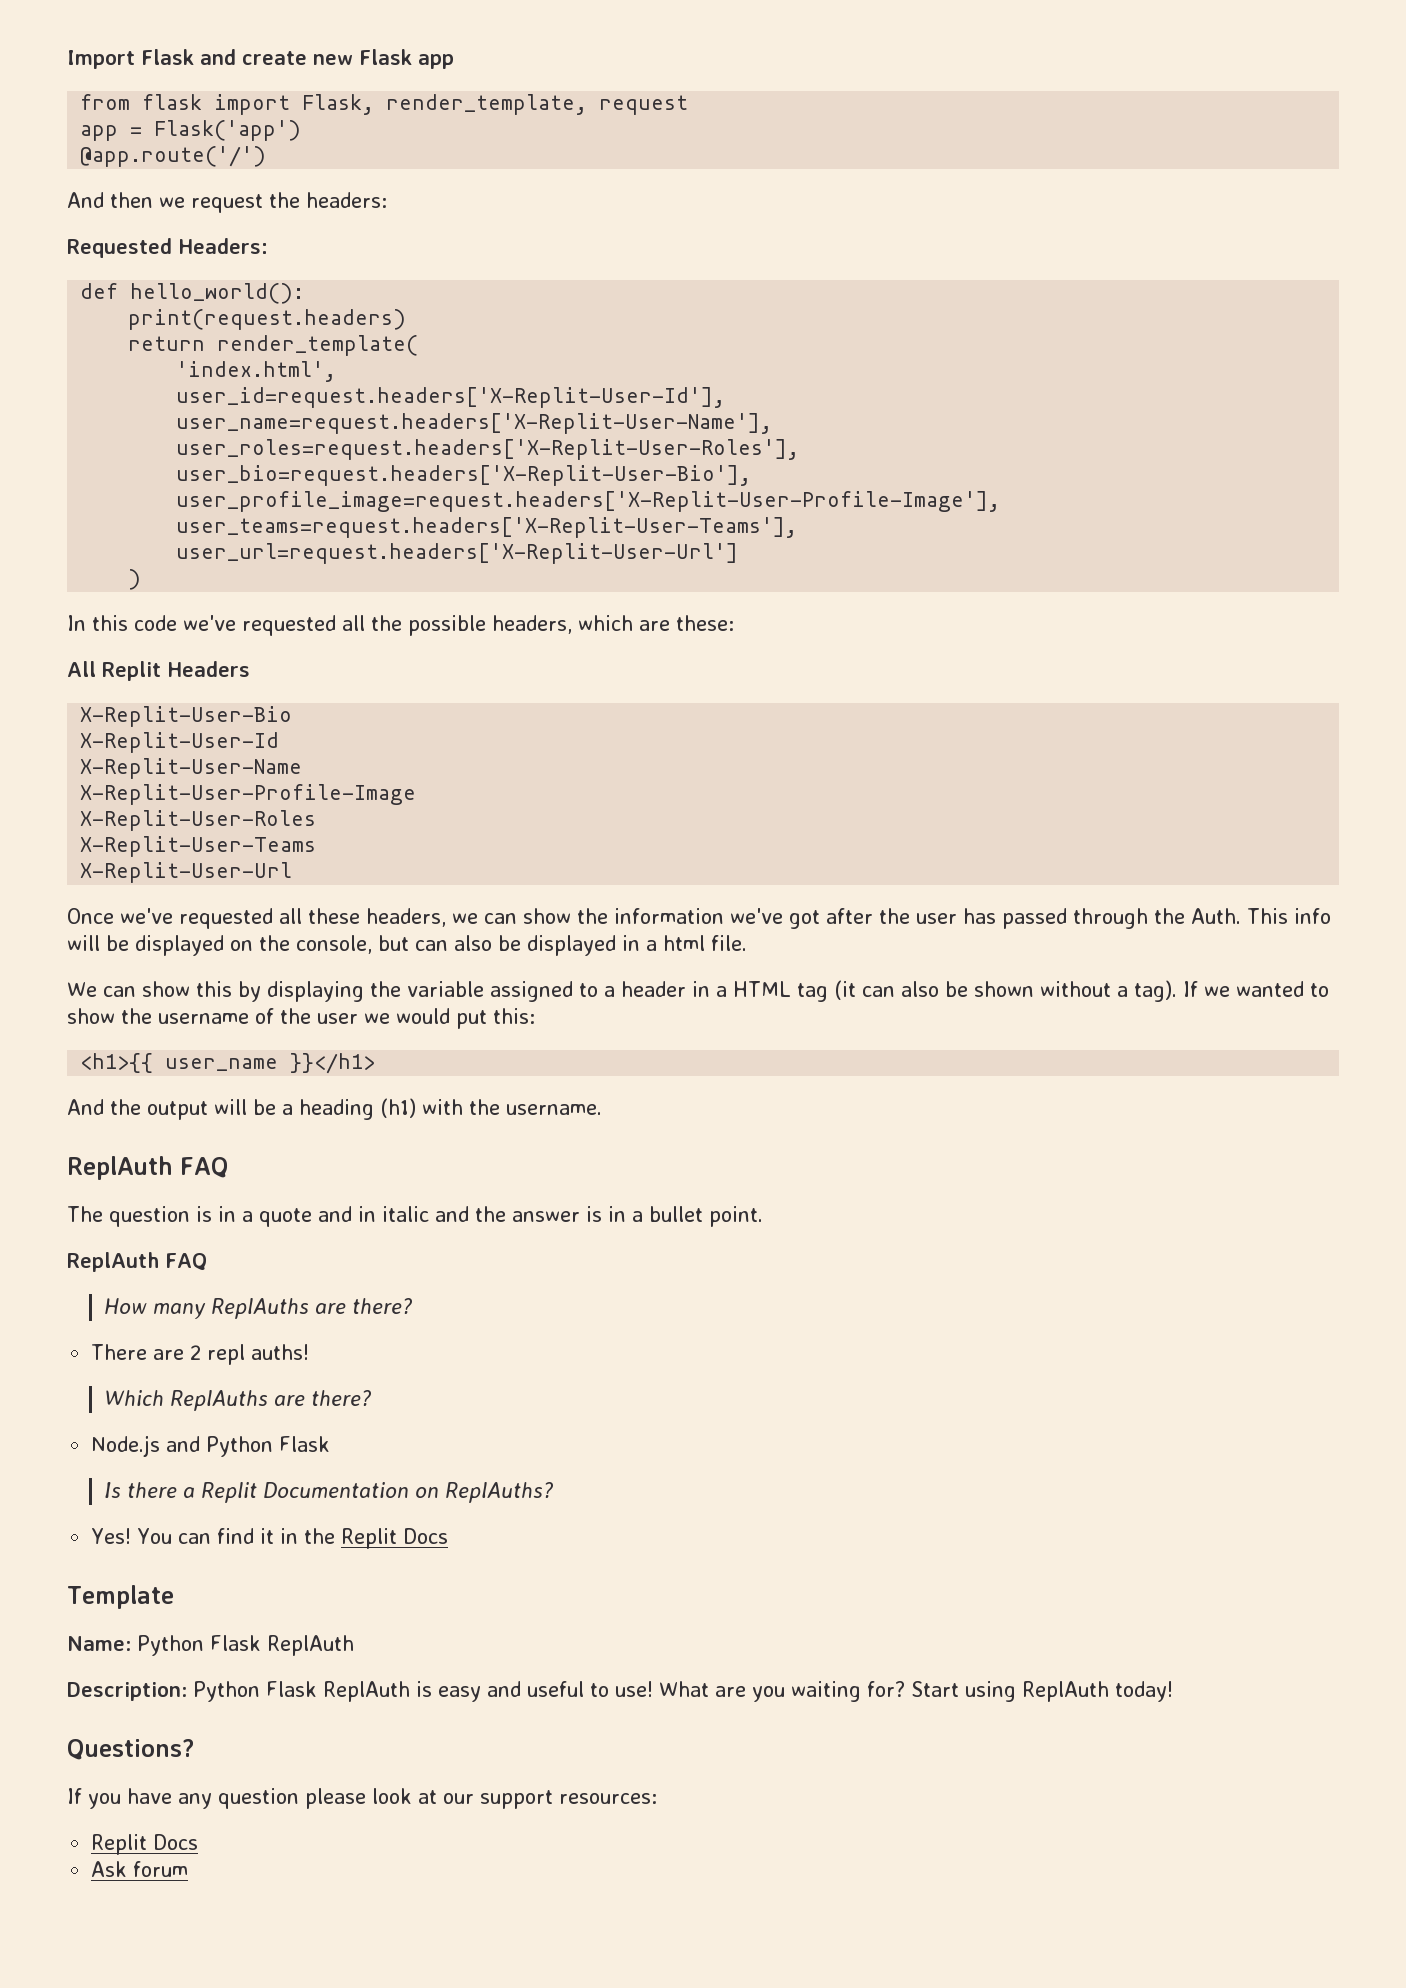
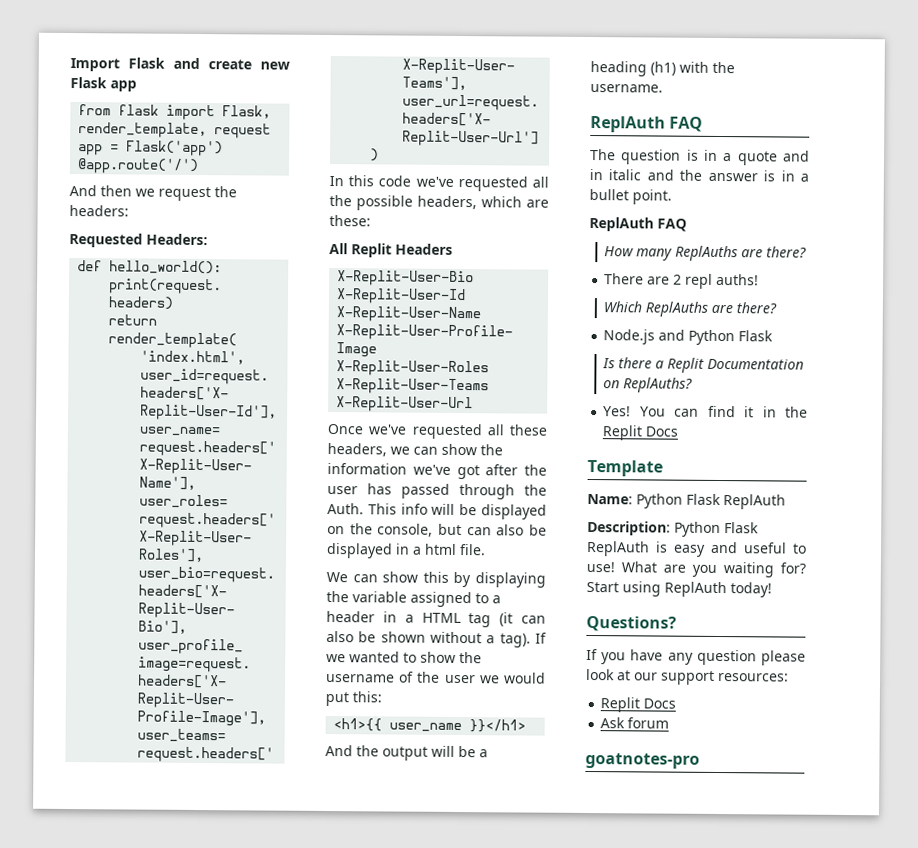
+ goatnotes-pro

